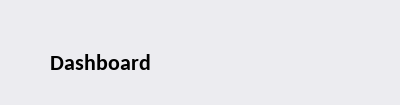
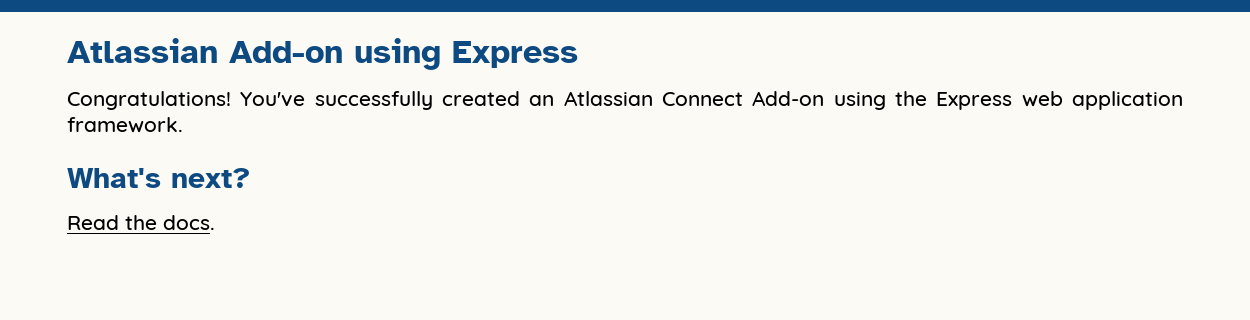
- Dashboard
+ Atlassian Add-on using Express
+ Congratulations! You've successfully created an Atlassian Connect Add-on using the Express web application framework.
+ What's next?
+ Read the docs.

